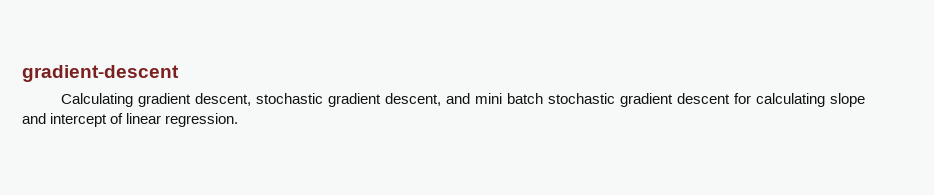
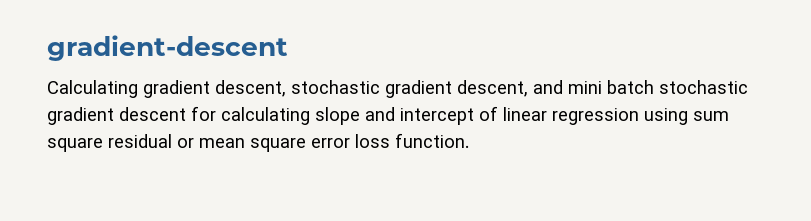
- Calculating gradient descent, stochastic gradient descent, and mini batch stochastic gradient descent for calculating slope and intercept of linear regression.
+ Calculating gradient descent, stochastic gradient descent, and mini batch stochastic gradient descent for calculating slope and intercept of linear regression using sum square residual or mean square error loss function.

